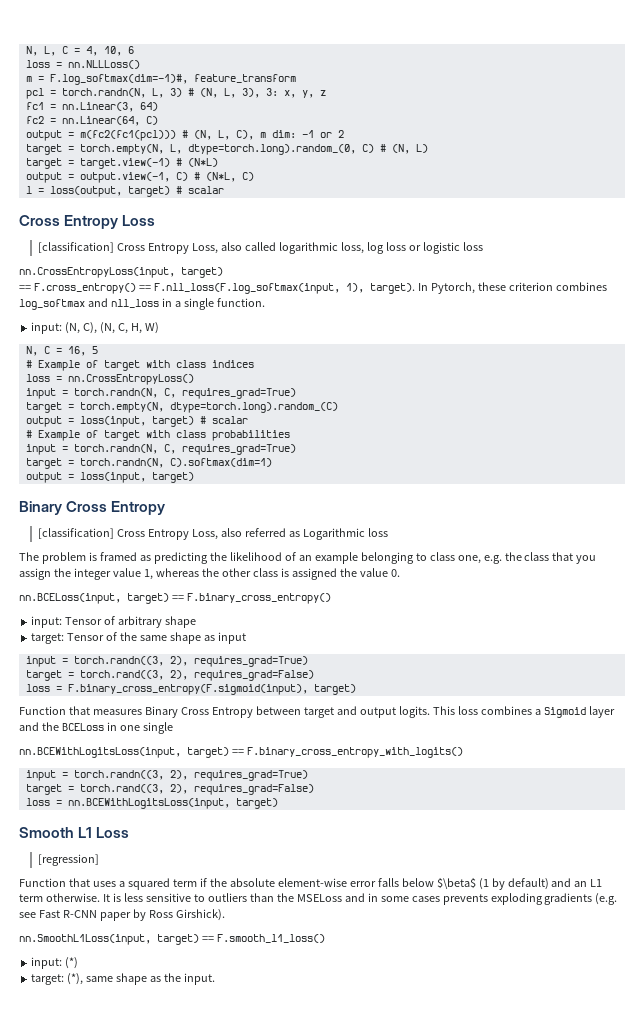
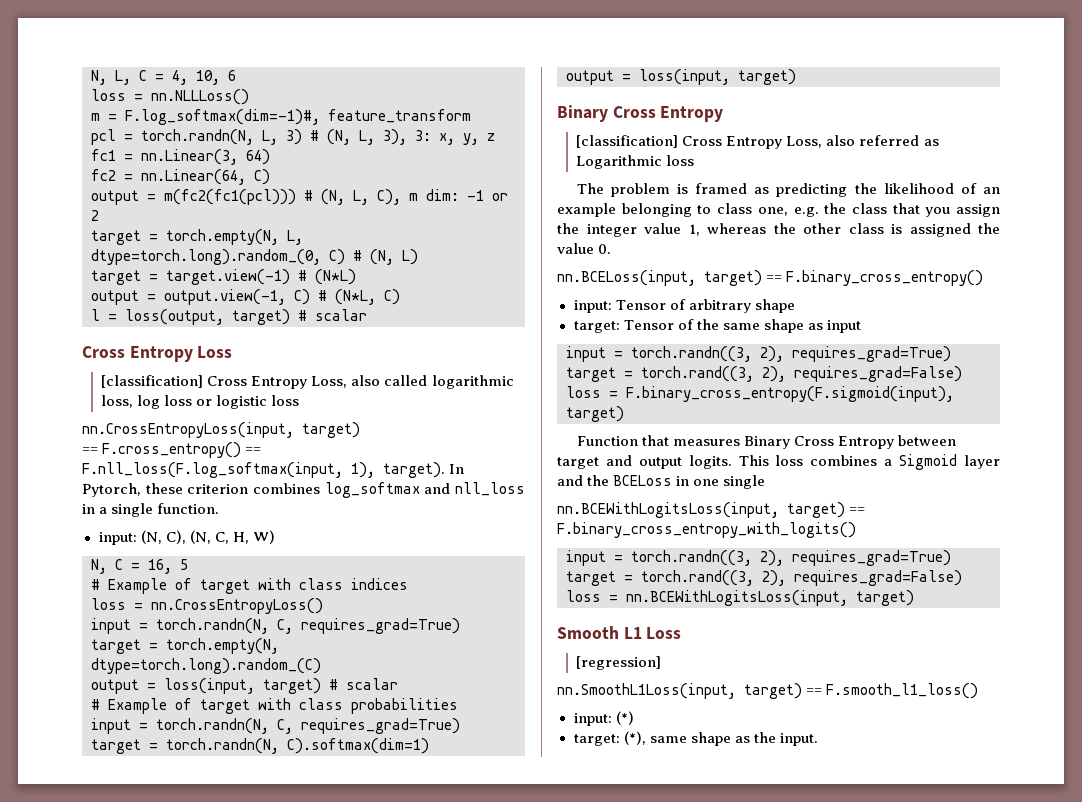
- Function that uses a squared term if the absolute element-wise error falls below $\beta$ (1 by default) and an L1 term otherwise. It is less sensitive to outliers than the MSELoss and in some cases prevents exploding gradients (e.g. see Fast R-CNN paper by Ross Girshick).

